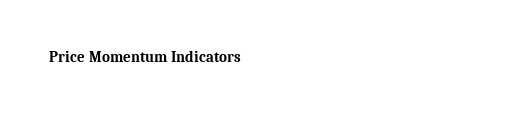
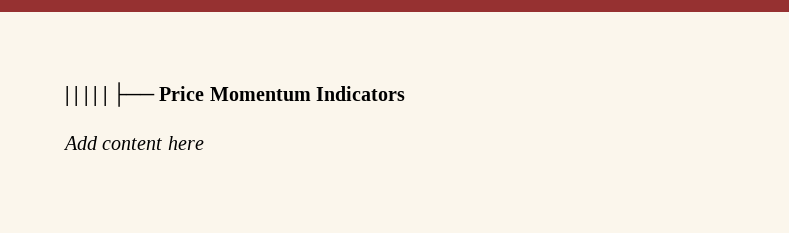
- Price Momentum Indicators
+ | | | | | ├── Price Momentum Indicators
+ Add content here

